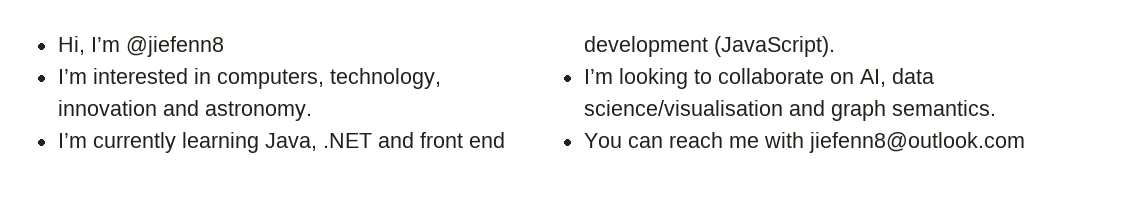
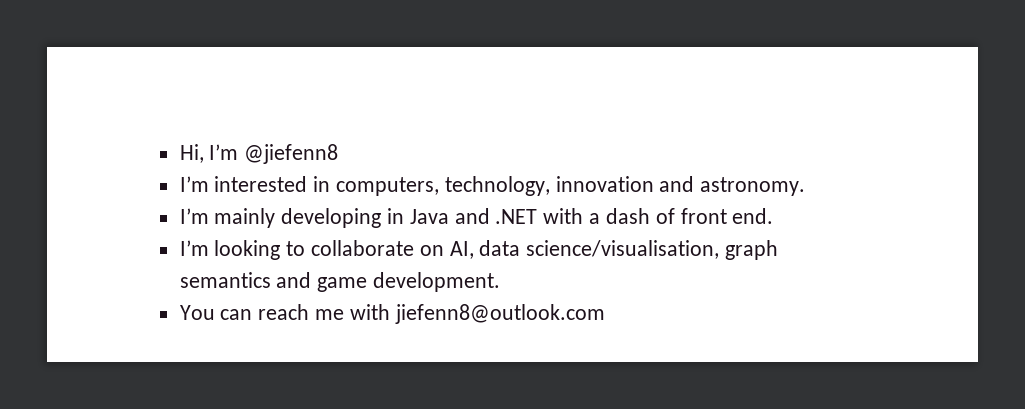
- I’m currently learning Java, .NET and front end development (JavaScript).
+ I’m mainly developing in Java and .NET with a dash of front end.
- I’m looking to collaborate on AI, data science/visualisation and graph semantics.
+ I’m looking to collaborate on AI, data science/visualisation, graph semantics and game development.

